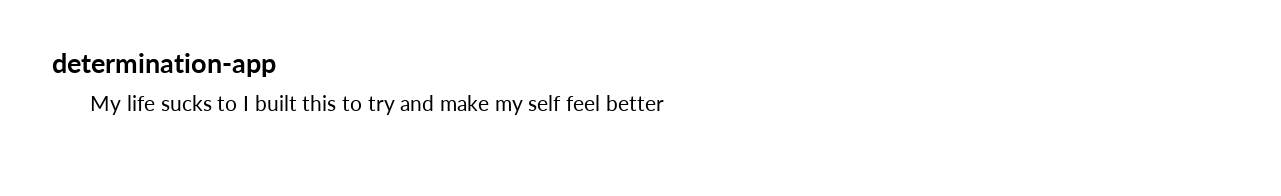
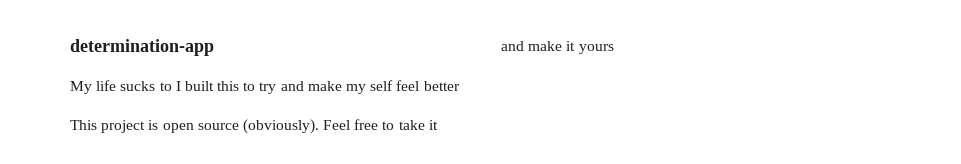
+ This project is open source (obviously). Feel free to take it and make it yours

